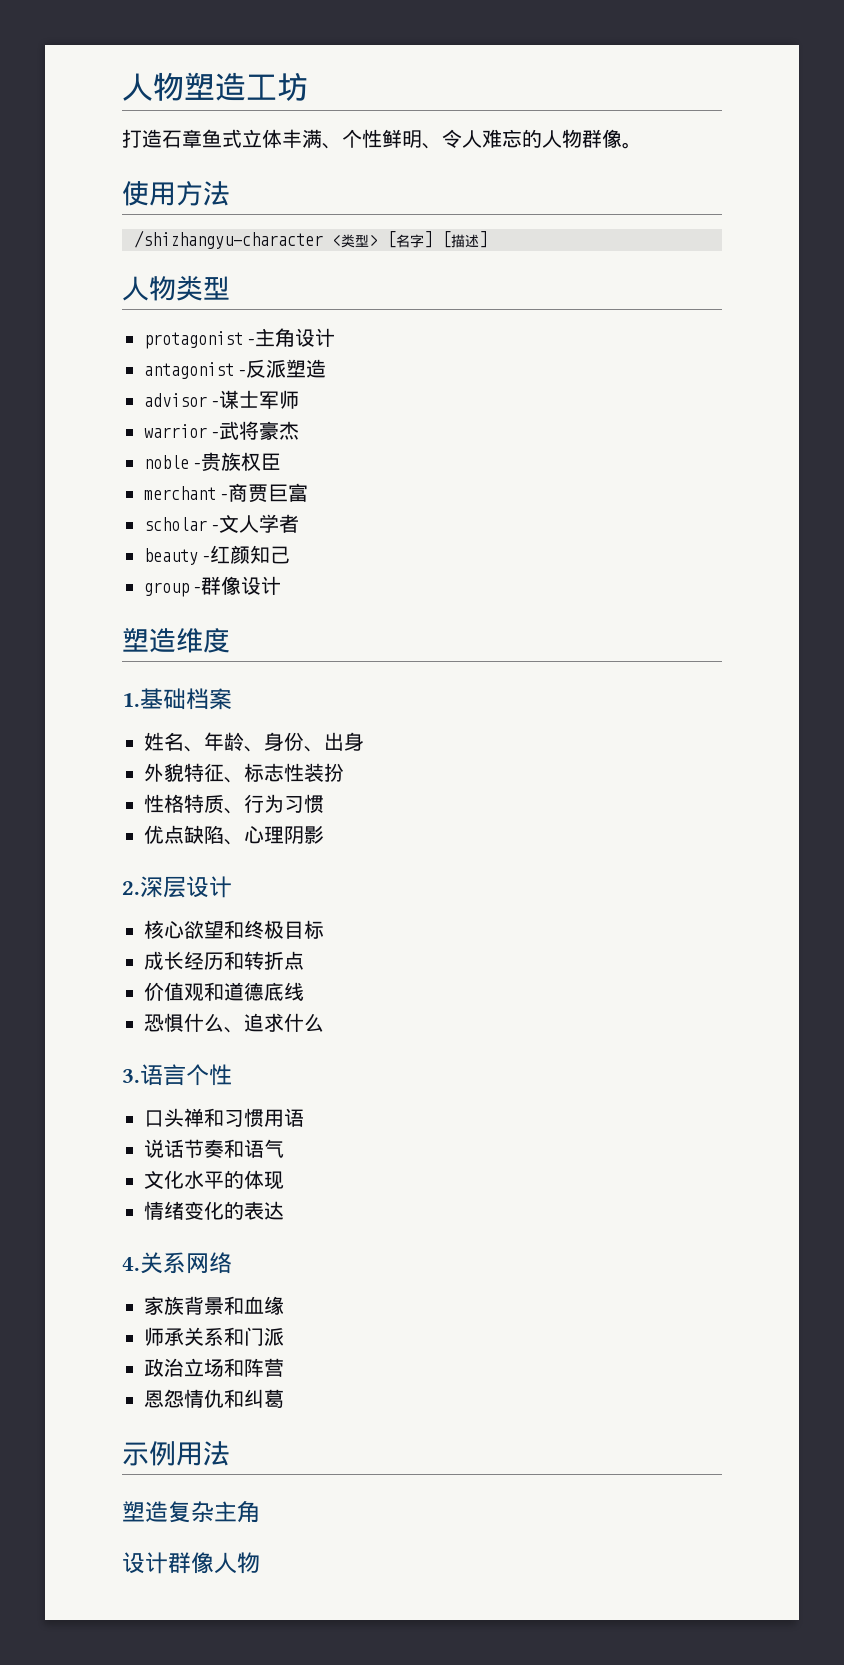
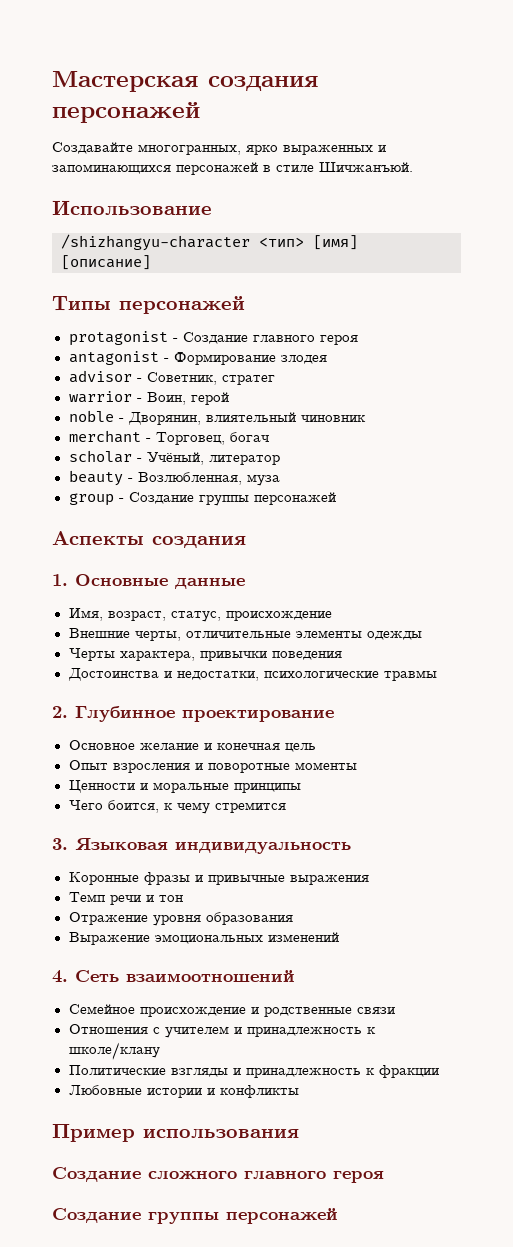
- 人物塑造工坊
- 打造石章鱼式立体丰满、个性鲜明、令人难忘的人物群像。
- 使用方法
- /shizhangyu-character <类型> [名字] [描述]
- 人物类型
+ Мастерская создания персонажей
+ Создавайте многогранных, ярко выраженных и запоминающихся персонажей в стиле Шичжанъюй.
+ Использование
+ /shizhangyu-character <тип> [имя] [описание]
+ Типы персонажей
- protagonist -主角设计
+ protagonist - Создание главного героя
- antagonist -反派塑造
+ antagonist - Формирование злодея
- advisor -谋士军师
+ advisor - Советник, стратег
- warrior -武将豪杰
+ warrior - Воин, герой
- noble -贵族权臣
+ noble - Дворянин, влиятельный чиновник
- merchant -商贾巨富
+ merchant - Торговец, богач
- scholar -文人学者
+ scholar - Учёный, литератор
- beauty -红颜知己
+ beauty - Возлюбленная, муза
- group -群像设计
- 塑造维度
- 1.基础档案
- 姓名、年龄、身份、出身
- 外貌特征、标志性装扮
- 性格特质、行为习惯
- 优点缺陷、心理阴影
- 2.深层设计
- 核心欲望和终极目标
- 成长经历和转折点
- 价值观和道德底线
- 恐惧什么、追求什么
- 3.语言个性
- 口头禅和习惯用语
- 说话节奏和语气
- 文化水平的体现
- 情绪变化的表达
- 4.关系网络
- 家族背景和血缘
- 师承关系和门派
- 政治立场和阵营
- 恩怨情仇和纠葛
- 示例用法
- 塑造复杂主角
- 设计群像人物
+ group - Создание группы персонажей
+ Аспекты создания
+ 1. Основные данные
+ Имя, возраст, статус, происхождение
+ Внешние черты, отличительные элементы одежды
+ Черты характера, привычки поведения
+ Достоинства и недостатки, психологические травмы
+ 2. Глубинное проектирование
+ Основное желание и конечная цель
+ Опыт взросления и поворотные моменты
+ Ценности и моральные принципы
+ Чего боится, к чему стремится
+ 3. Языковая индивидуальность
+ Коронные фразы и привычные выражения
+ Темп речи и тон
+ Отражение уровня образования
+ Выражение эмоциональных изменений
+ 4. Сеть взаимоотношений
+ Семейное происхождение и родственные связи
+ Отношения с учителем и принадлежность к школе/клану
+ Политические взгляды и принадлежность к фракции
+ Любовные истории и конфликты
+ Пример использования
+ Создание сложного главного героя
+ Создание группы персонажей

